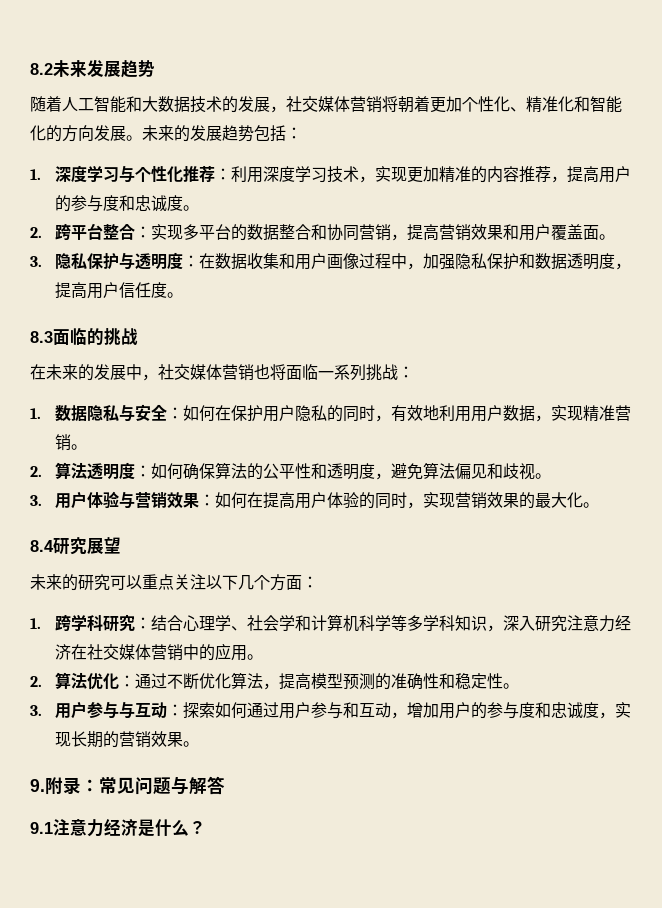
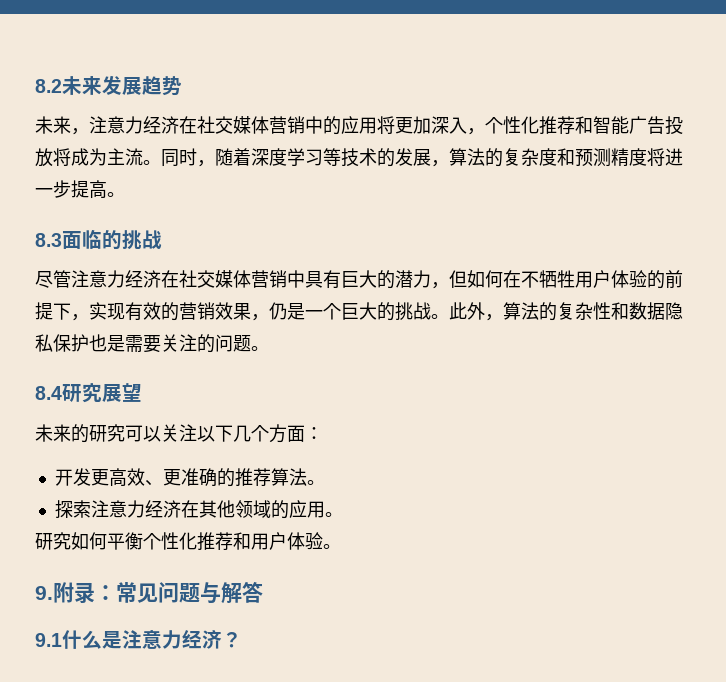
- 随着人工智能和大数据技术的发展，社交媒体营销将朝着更加个性化、精准化和智能化的方向发展。未来的发展趋势包括：
- 1.深度学习与个性化推荐：利用深度学习技术，实现更加精准的内容推荐，提高用户的参与度和忠诚度。
- 2.跨平台整合：实现多平台的数据整合和协同营销，提高营销效果和用户覆盖面。
- 3.隐私保护与透明度：在数据收集和用户画像过程中，加强隐私保护和数据透明度，提高用户信任度。
+ 未来，注意力经济在社交媒体营销中的应用将更加深入，个性化推荐和智能广告投放将成为主流。同时，随着深度学习等技术的发展，算法的复杂度和预测精度将进一步提高。
  8.3面临的挑战
- 在未来的发展中，社交媒体营销也将面临一系列挑战：
- 1.数据隐私与安全：如何在保护用户隐私的同时，有效地利用用户数据，实现精准营销。
- 2.算法透明度：如何确保算法的公平性和透明度，避免算法偏见和歧视。
- 3.用户体验与营销效果：如何在提高用户体验的同时，实现营销效果的最大化。
+ 尽管注意力经济在社交媒体营销中具有巨大的潜力，但如何在不牺牲用户体验的前提下，实现有效的营销效果，仍是一个巨大的挑战。此外，算法的复杂性和数据隐私保护也是需要关注的问题。
  8.4研究展望
- 未来的研究可以重点关注以下几个方面：
- 1.跨学科研究：结合心理学、社会学和计算机科学等多学科知识，深入研究注意力经济在社交媒体营销中的应用。
- 2.算法优化：通过不断优化算法，提高模型预测的准确性和稳定性。
- 3.用户参与与互动：探索如何通过用户参与和互动，增加用户的参与度和忠诚度，实现长期的营销效果。
+ 未来的研究可以关注以下几个方面：
+ 开发更高效、更准确的推荐算法。
+ 探索注意力经济在其他领域的应用。
+ 研究如何平衡个性化推荐和用户体验。
- 9.1注意力经济是什么？
+ 9.1什么是注意力经济？

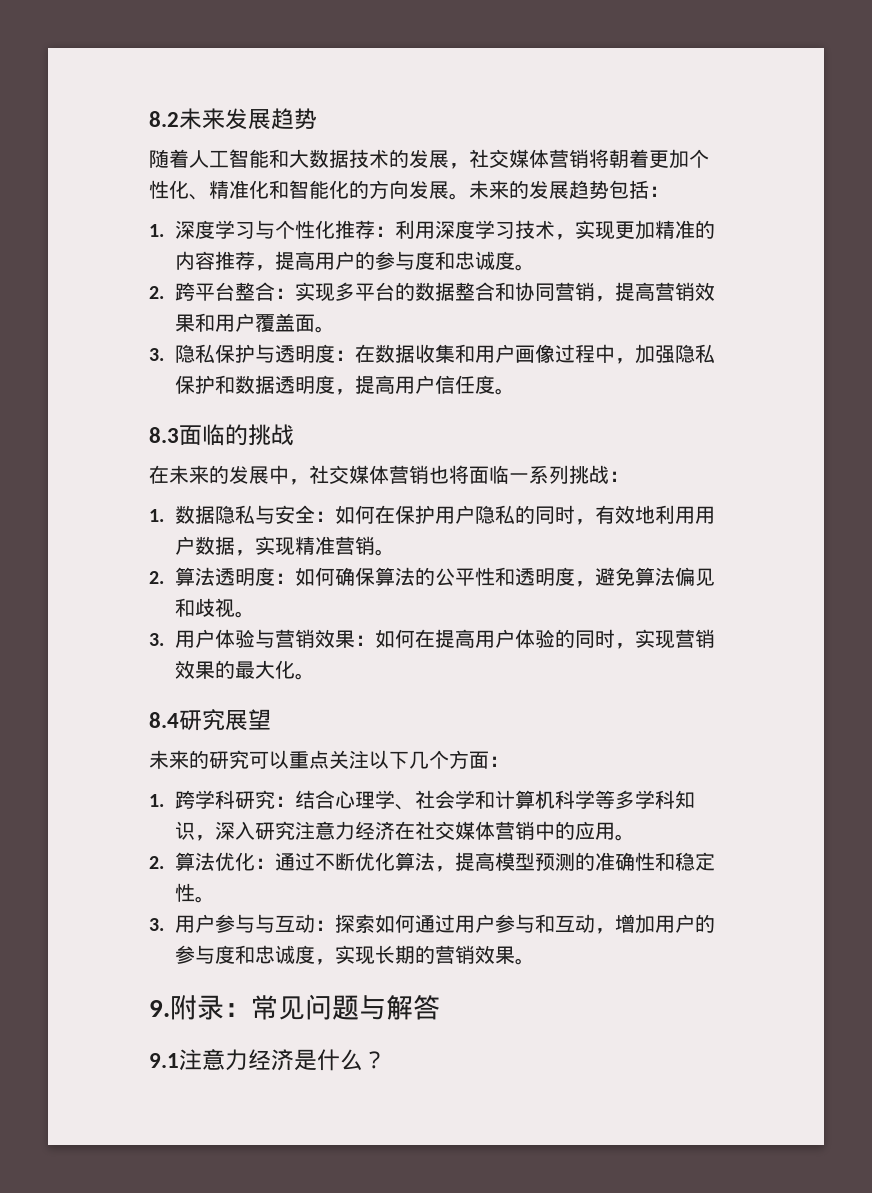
- 未来，注意力经济在社交媒体营销中的应用将更加深入，个性化推荐和智能广告投放将成为主流。同时，随着深度学习等技术的发展，算法的复杂度和预测精度将进一步提高。
+ 随着人工智能和大数据技术的发展，社交媒体营销将朝着更加个性化、精准化和智能化的方向发展。未来的发展趋势包括：
+ 1.深度学习与个性化推荐：利用深度学习技术，实现更加精准的内容推荐，提高用户的参与度和忠诚度。
+ 2.跨平台整合：实现多平台的数据整合和协同营销，提高营销效果和用户覆盖面。
+ 3.隐私保护与透明度：在数据收集和用户画像过程中，加强隐私保护和数据透明度，提高用户信任度。
  8.3面临的挑战
- 尽管注意力经济在社交媒体营销中具有巨大的潜力，但如何在不牺牲用户体验的前提下，实现有效的营销效果，仍是一个巨大的挑战。此外，算法的复杂性和数据隐私保护也是需要关注的问题。
+ 在未来的发展中，社交媒体营销也将面临一系列挑战：
+ 1.数据隐私与安全：如何在保护用户隐私的同时，有效地利用用户数据，实现精准营销。
+ 2.算法透明度：如何确保算法的公平性和透明度，避免算法偏见和歧视。
+ 3.用户体验与营销效果：如何在提高用户体验的同时，实现营销效果的最大化。
  8.4研究展望
- 未来的研究可以关注以下几个方面：
- 开发更高效、更准确的推荐算法。
- 探索注意力经济在其他领域的应用。
- 研究如何平衡个性化推荐和用户体验。
+ 未来的研究可以重点关注以下几个方面：
+ 1.跨学科研究：结合心理学、社会学和计算机科学等多学科知识，深入研究注意力经济在社交媒体营销中的应用。
+ 2.算法优化：通过不断优化算法，提高模型预测的准确性和稳定性。
+ 3.用户参与与互动：探索如何通过用户参与和互动，增加用户的参与度和忠诚度，实现长期的营销效果。
- 9.1什么是注意力经济？
+ 9.1注意力经济是什么？

